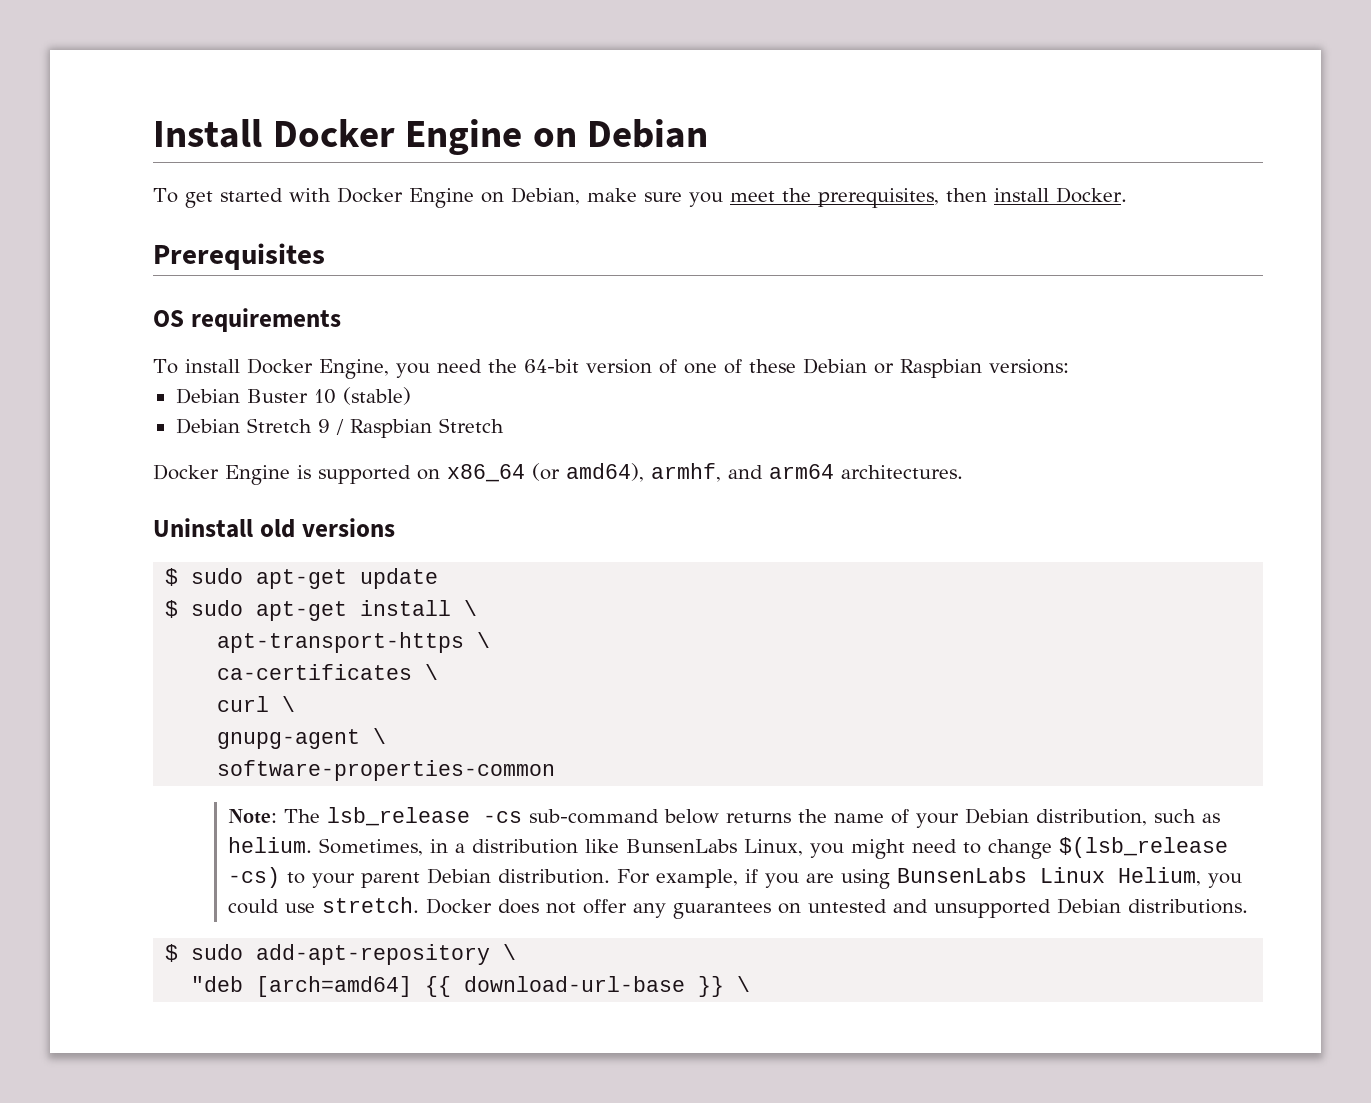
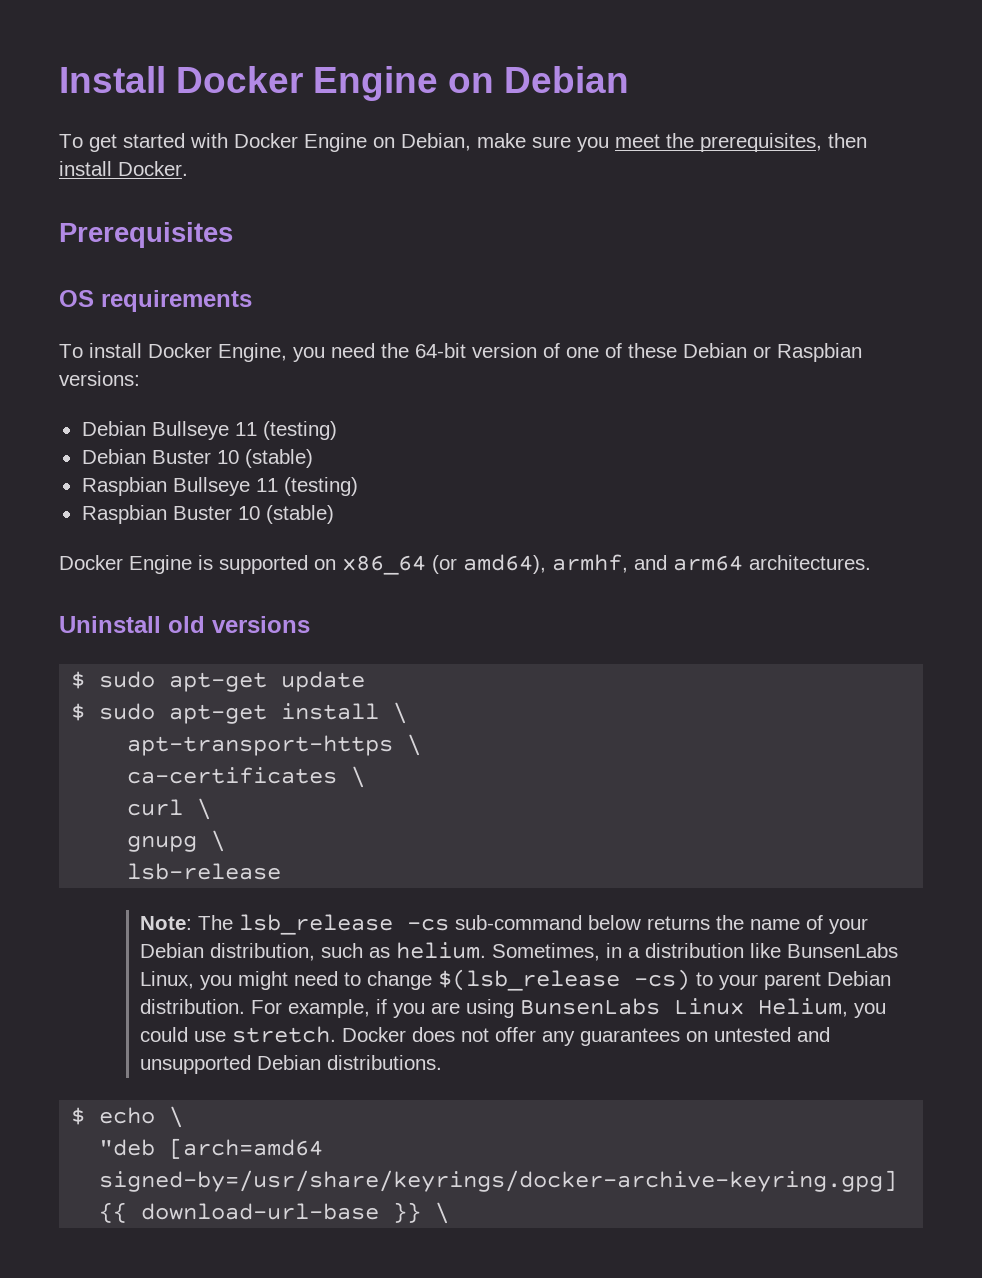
+ Debian Bullseye 11 (testing)
- Debian Stretch 9 / Raspbian Stretch
+ Raspbian Bullseye 11 (testing)
+ Raspbian Buster 10 (stable)
- gnupg-agent \
- software-properties-common
+ gnupg \
+ lsb-release
- $ sudo add-apt-repository \
+ $ echo \
- "deb [arch=amd64] {{ download-url-base }} \
+ "deb [arch=amd64 signed-by=/usr/share/keyrings/docker-archive-keyring.gpg] {{ download-url-base }} \

